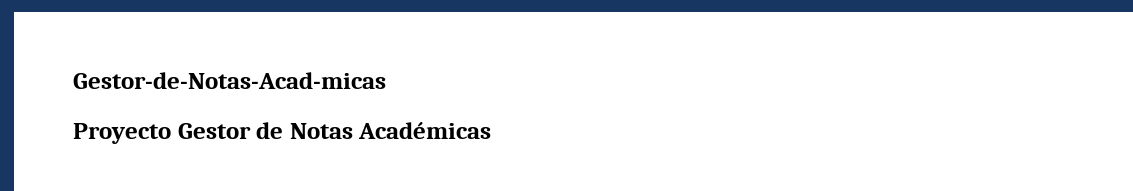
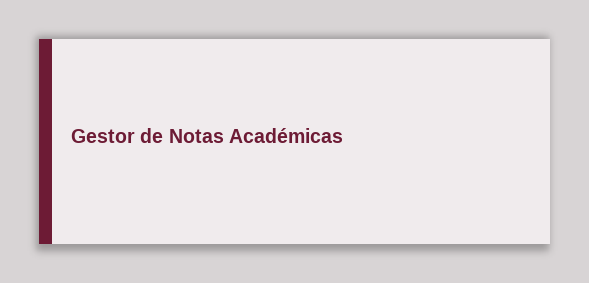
- Gestor-de-Notas-Acad-micas
- Proyecto Gestor de Notas Académicas
+ Gestor de Notas Académicas

